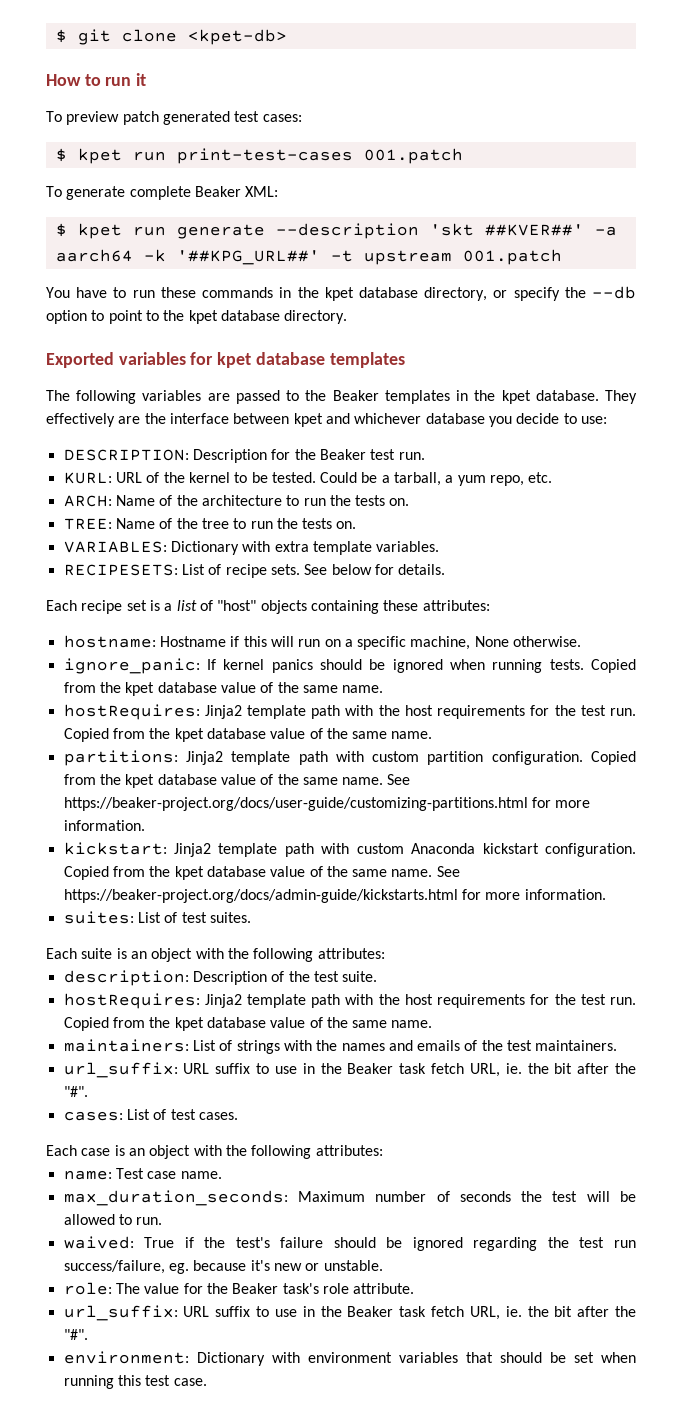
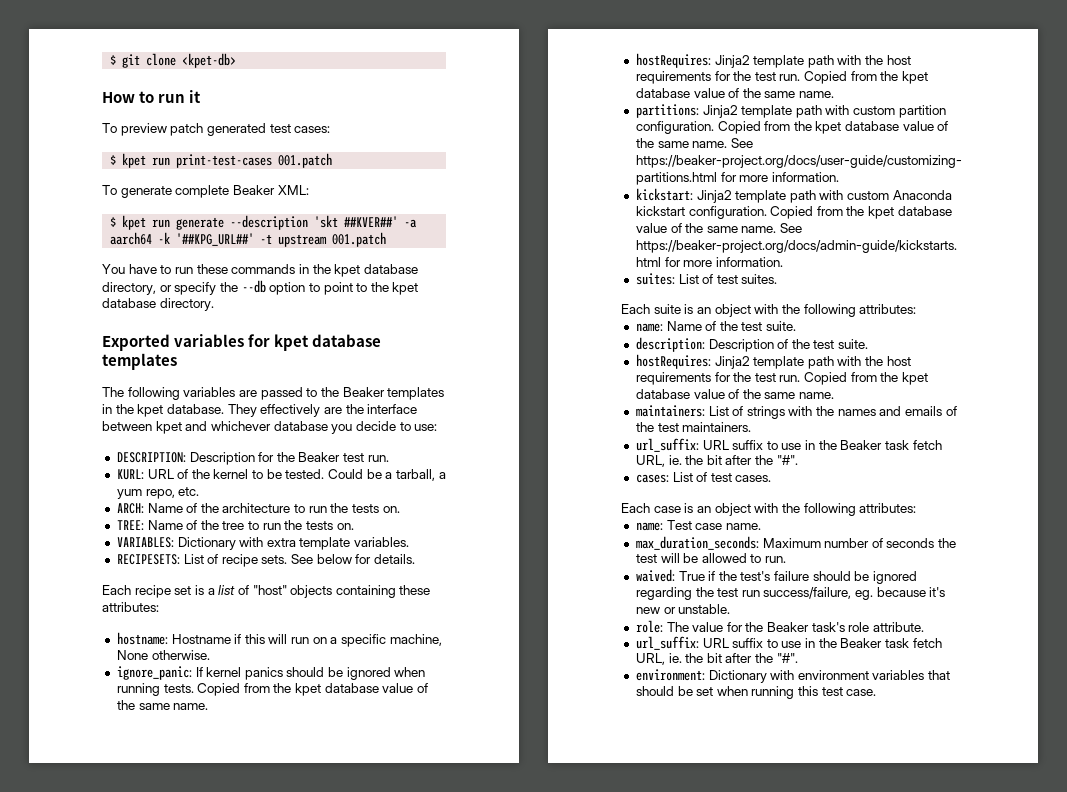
+ name: Name of the test suite.

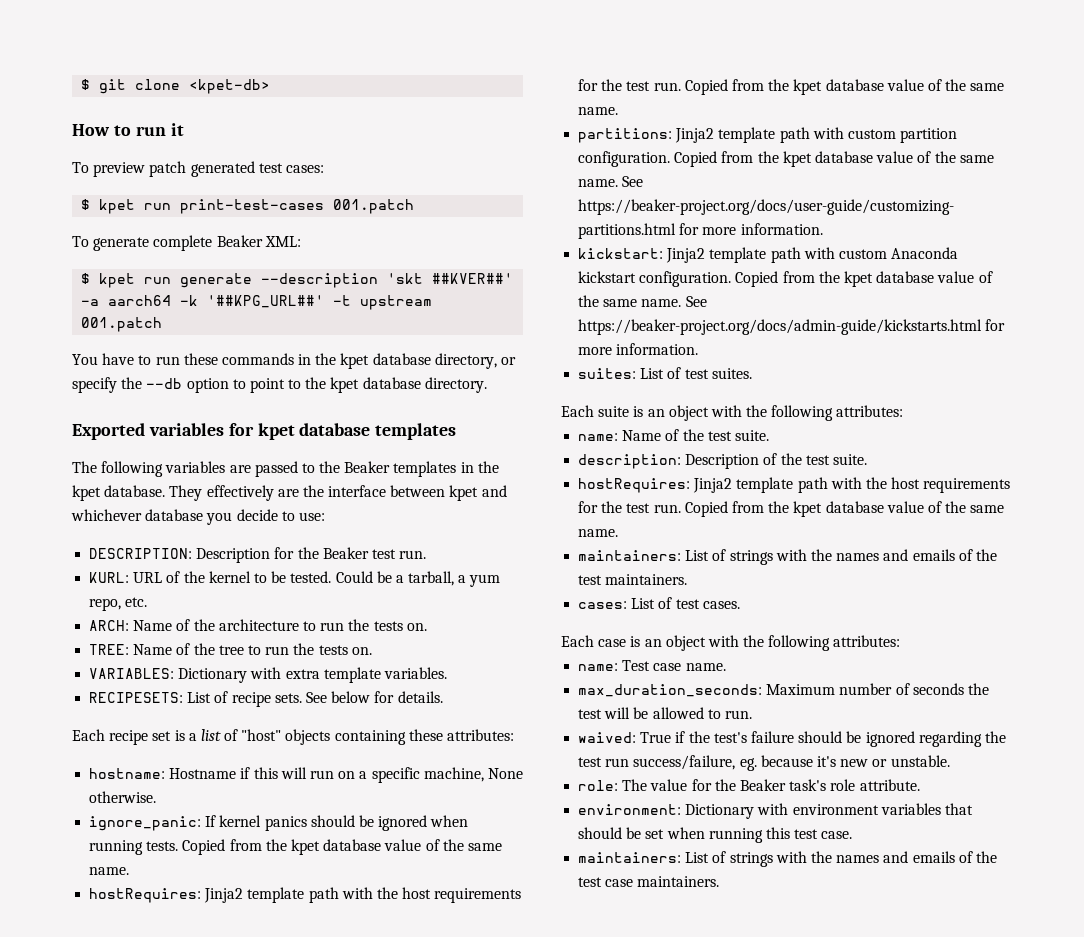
  maintainers: List of strings with the names and emails of the test maintainers.
- url_suffix: URL suffix to use in the Beaker task fetch URL, ie. the bit after the "#".
  role: The value for the Beaker task's role attribute.
- url_suffix: URL suffix to use in the Beaker task fetch URL, ie. the bit after the "#".
+ maintainers: List of strings with the names and emails of the test case maintainers.

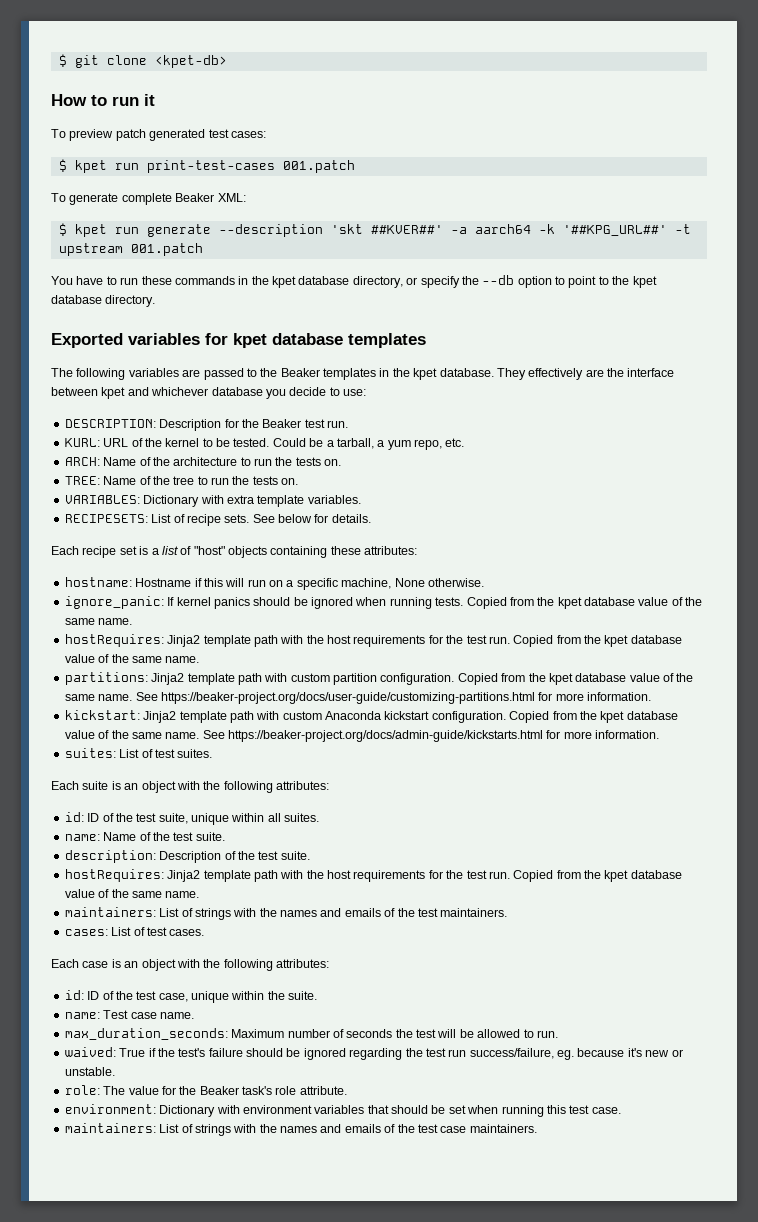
+ id: ID of the test suite, unique within all suites.
+ id: ID of the test case, unique within the suite.

